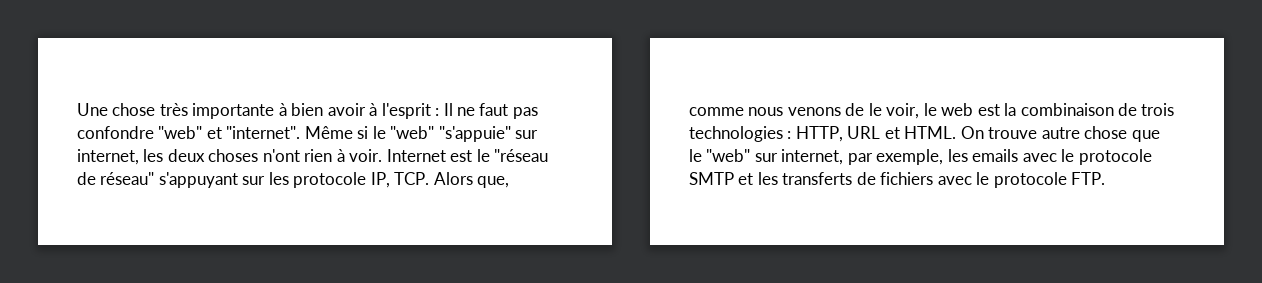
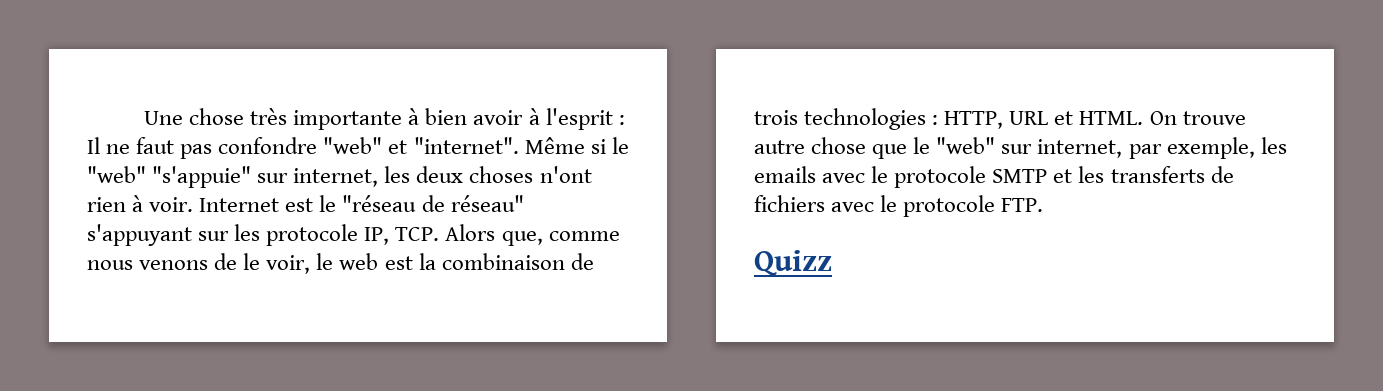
+ Quizz

